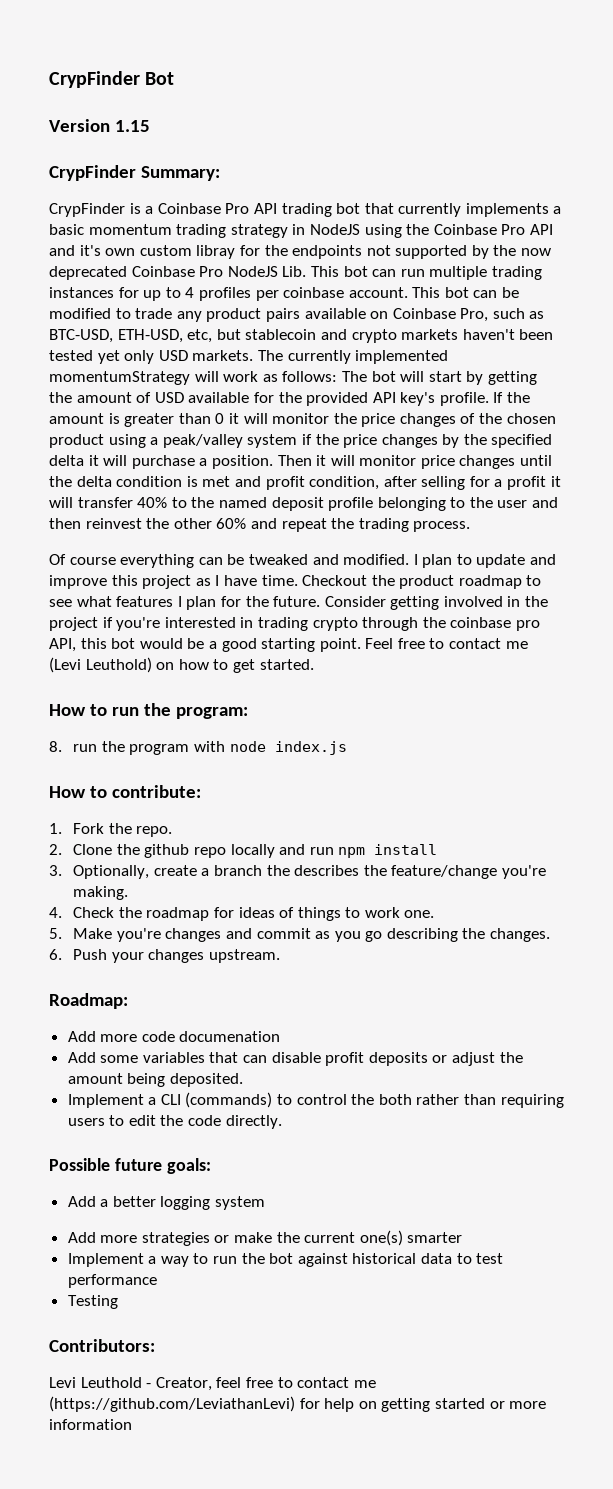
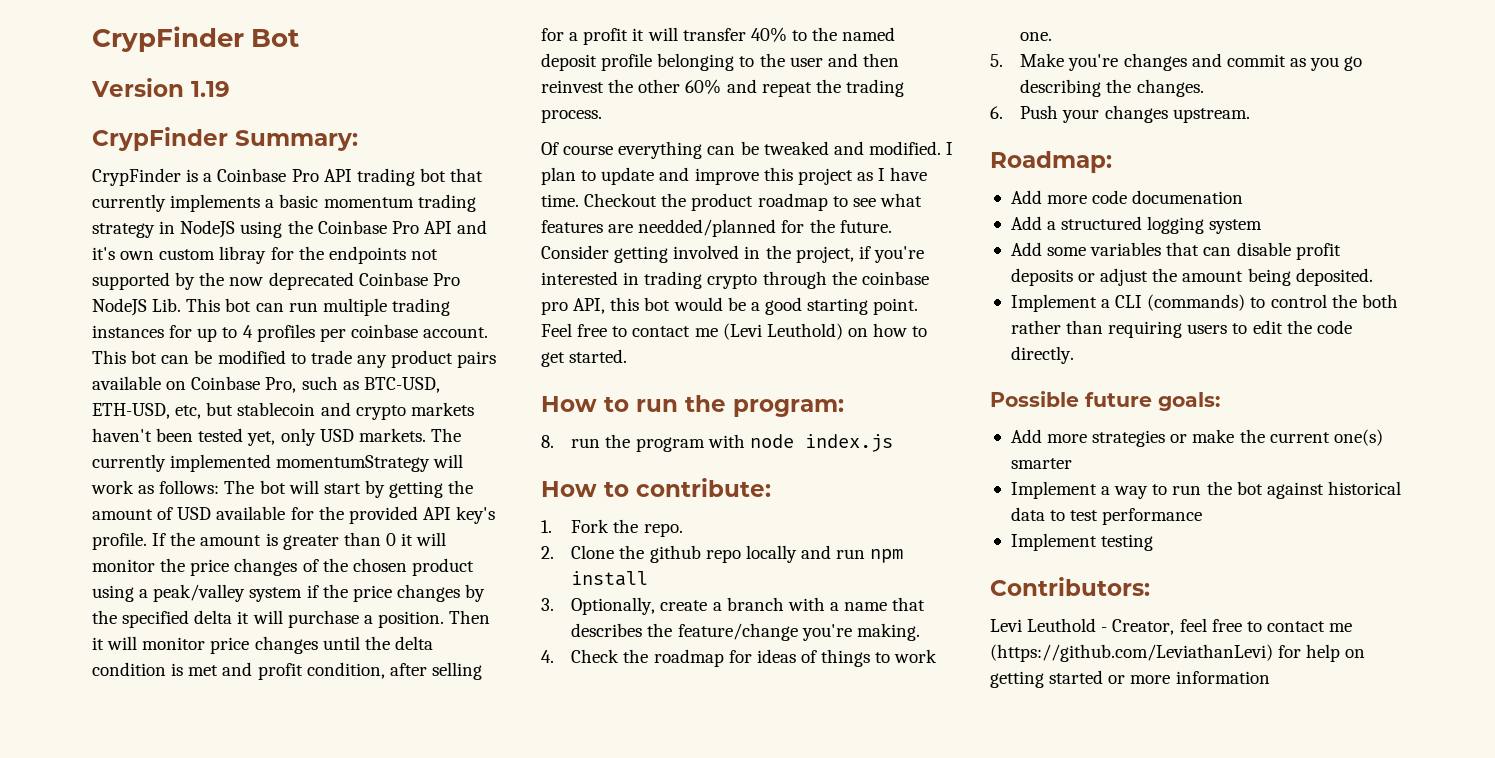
- Version 1.15
+ Version 1.19
- This bot can be modified to trade any product pairs available on Coinbase Pro, such as BTC-USD, ETH-USD, etc, but stablecoin and crypto markets haven't been tested yet only USD markets.
+ This bot can be modified to trade any product pairs available on Coinbase Pro, such as BTC-USD, ETH-USD, etc, but stablecoin and crypto markets haven't been tested yet, only USD markets.
- Checkout the product roadmap to see what features I plan for the future.
+ Checkout the product roadmap to see what features are needded/planned for the future.
- Consider getting involved in the project if you're interested in trading crypto through the coinbase pro API, this bot would be a good starting point.
+ Consider getting involved in the project, if you're interested in trading crypto through the coinbase pro API, this bot would be a good starting point.
- 3. Optionally, create a branch the describes the feature/change you're making.
+ 3. Optionally, create a branch with a name that describes the feature/change you're making.
+ Add a structured logging system
- Add a better logging system
- Testing
+ Implement testing

